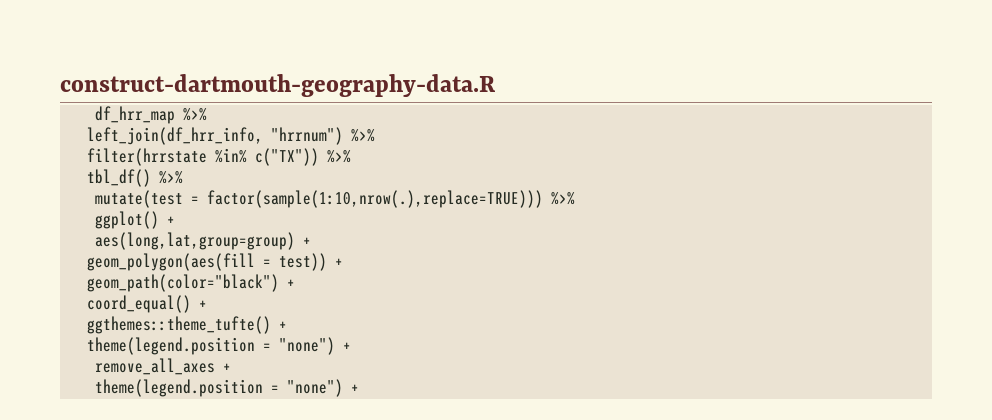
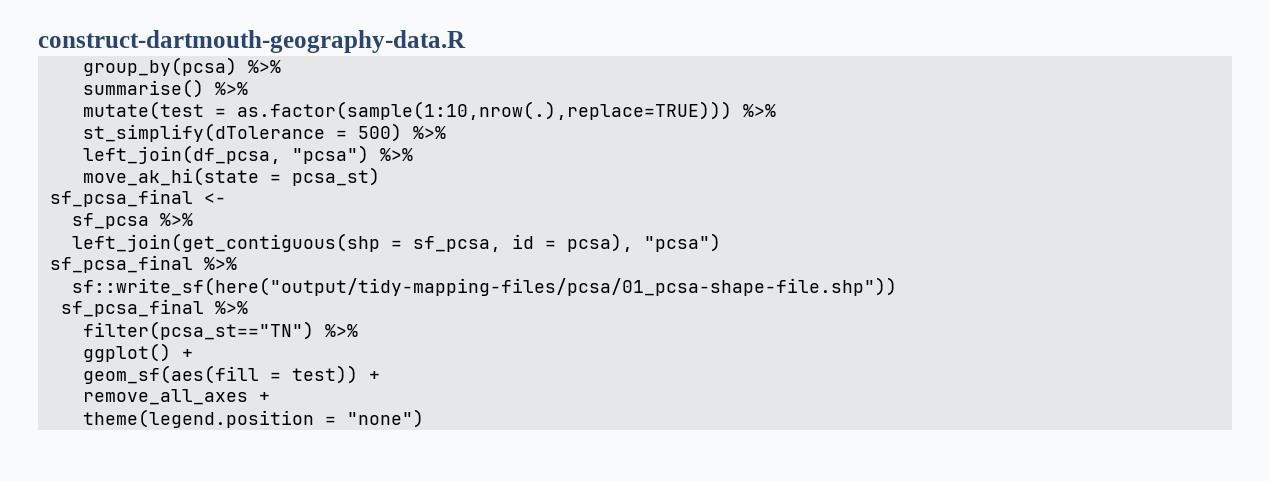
- df_hrr_map %>%
- left_join(df_hrr_info, "hrrnum") %>%
- filter(hrrstate %in% c("TX")) %>%
- tbl_df() %>%
- mutate(test = factor(sample(1:10,nrow(.),replace=TRUE))) %>%
+ group_by(pcsa) %>%
+ summarise() %>%
+ mutate(test = as.factor(sample(1:10,nrow(.),replace=TRUE))) %>%
+ st_simplify(dTolerance = 500) %>%
+ left_join(df_pcsa, "pcsa") %>%
+ move_ak_hi(state = pcsa_st)
+ sf_pcsa_final <-
+ sf_pcsa %>%
+ left_join(get_contiguous(shp = sf_pcsa, id = pcsa), "pcsa")
+ sf_pcsa_final %>%
+ sf::write_sf(here("output/tidy-mapping-files/pcsa/01_pcsa-shape-file.shp"))
+ sf_pcsa_final %>%
+ filter(pcsa_st=="TN") %>%
- aes(long,lat,group=group) +
- geom_polygon(aes(fill = test)) +
+ geom_sf(aes(fill = test)) +
- geom_path(color="black") +
- coord_equal() +
- ggthemes::theme_tufte() +
- theme(legend.position = "none") +
  remove_all_axes +
- theme(legend.position = "none") +
+ theme(legend.position = "none")

